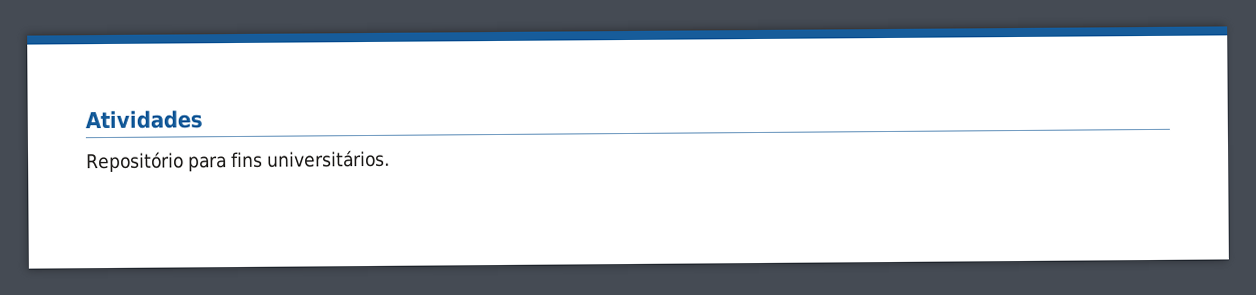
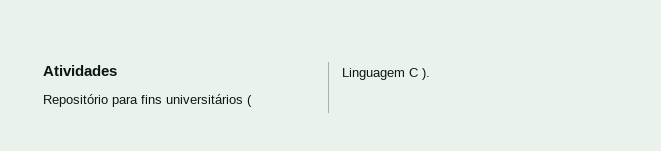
- Repositório para fins universitários.
+ Repositório para fins universitários ( Linguagem C ).

